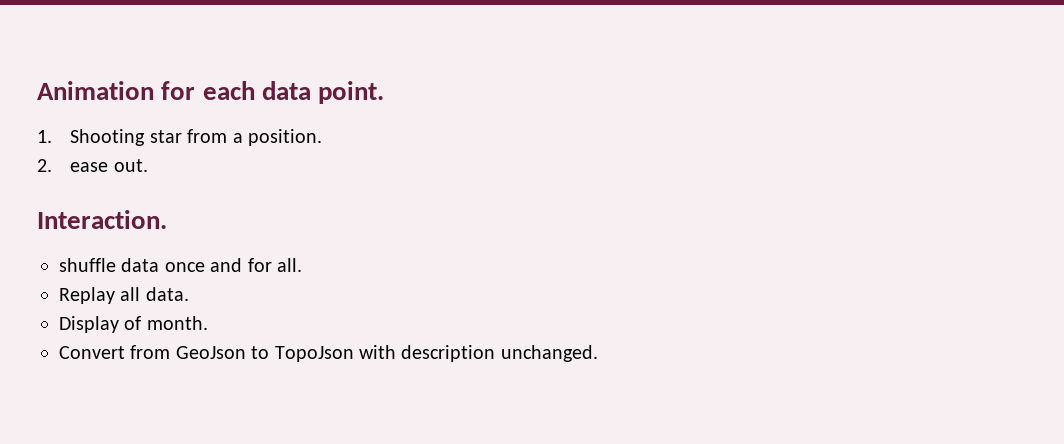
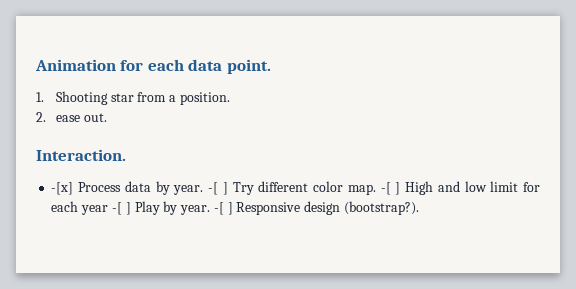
- shuffle data once and for all.
- Replay all data.
- Display of month.
- Convert from GeoJson to TopoJson with description unchanged.
+ -[x] Process data by year. -[ ] Try different color map. -[ ] High and low limit for each year -[ ] Play by year. -[ ] Responsive design (bootstrap?).

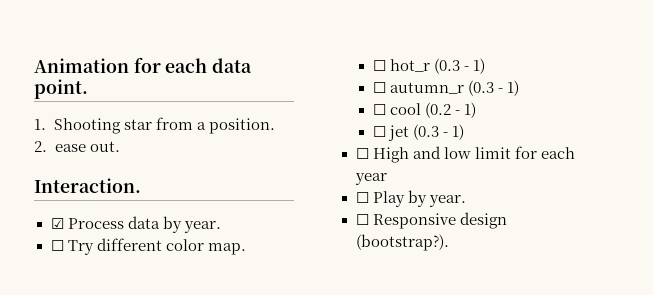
- -[x] Process data by year. -[ ] Try different color map. -[ ] High and low limit for each year -[ ] Play by year. -[ ] Responsive design (bootstrap?).
+ ☑ Process data by year.
+ ☐ Try different color map.
+ ☐ hot_r (0.3 - 1)
+ ☐ autumn_r (0.3 - 1)
+ ☐ cool (0.2 - 1)
+ ☐ jet (0.3 - 1)
+ ☐ High and low limit for each year
+ ☐ Play by year.
+ ☐ Responsive design (bootstrap?).

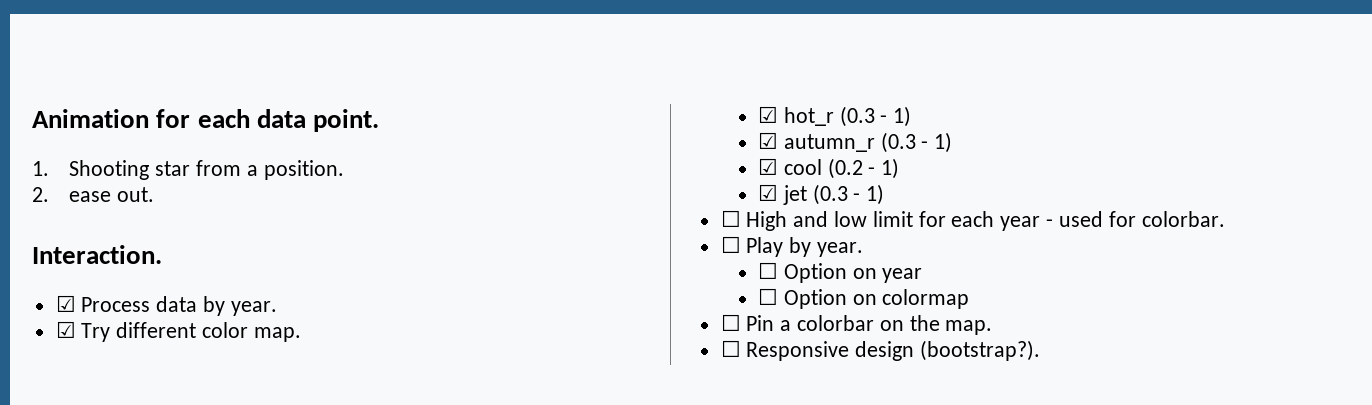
- ☐ Try different color map.
+ ☑ Try different color map.
- ☐ hot_r (0.3 - 1)
+ ☑ hot_r (0.3 - 1)
- ☐ autumn_r (0.3 - 1)
+ ☑ autumn_r (0.3 - 1)
- ☐ cool (0.2 - 1)
+ ☑ cool (0.2 - 1)
- ☐ jet (0.3 - 1)
+ ☑ jet (0.3 - 1)
- ☐ High and low limit for each year
+ ☐ High and low limit for each year - used for colorbar.
+ ☐ Option on year
+ ☐ Option on colormap
+ ☐ Pin a colorbar on the map.

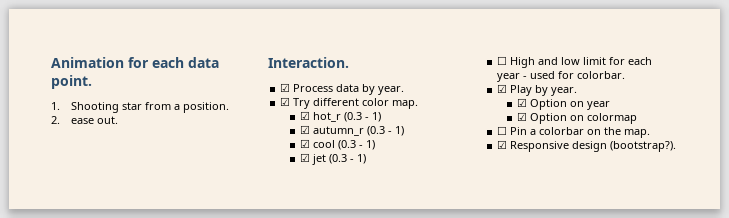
- ☑ cool (0.2 - 1)
+ ☑ cool (0.3 - 1)
- ☐ Play by year.
+ ☑ Play by year.
- ☐ Option on year
+ ☑ Option on year
- ☐ Option on colormap
+ ☑ Option on colormap
- ☐ Responsive design (bootstrap?).
+ ☑ Responsive design (bootstrap?).

